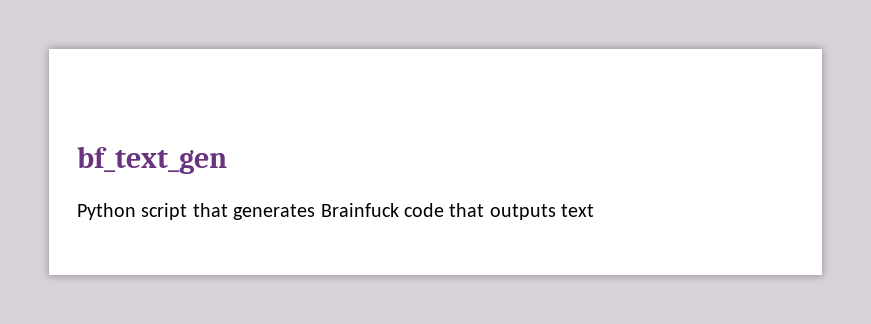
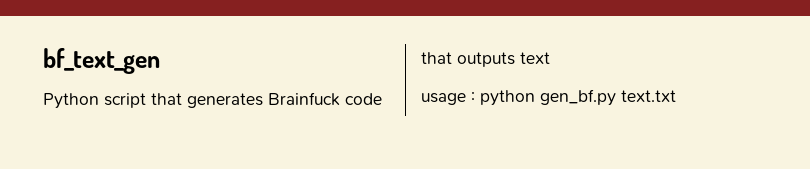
+ usage : python gen_bf.py text.txt

